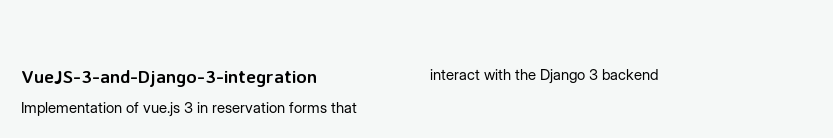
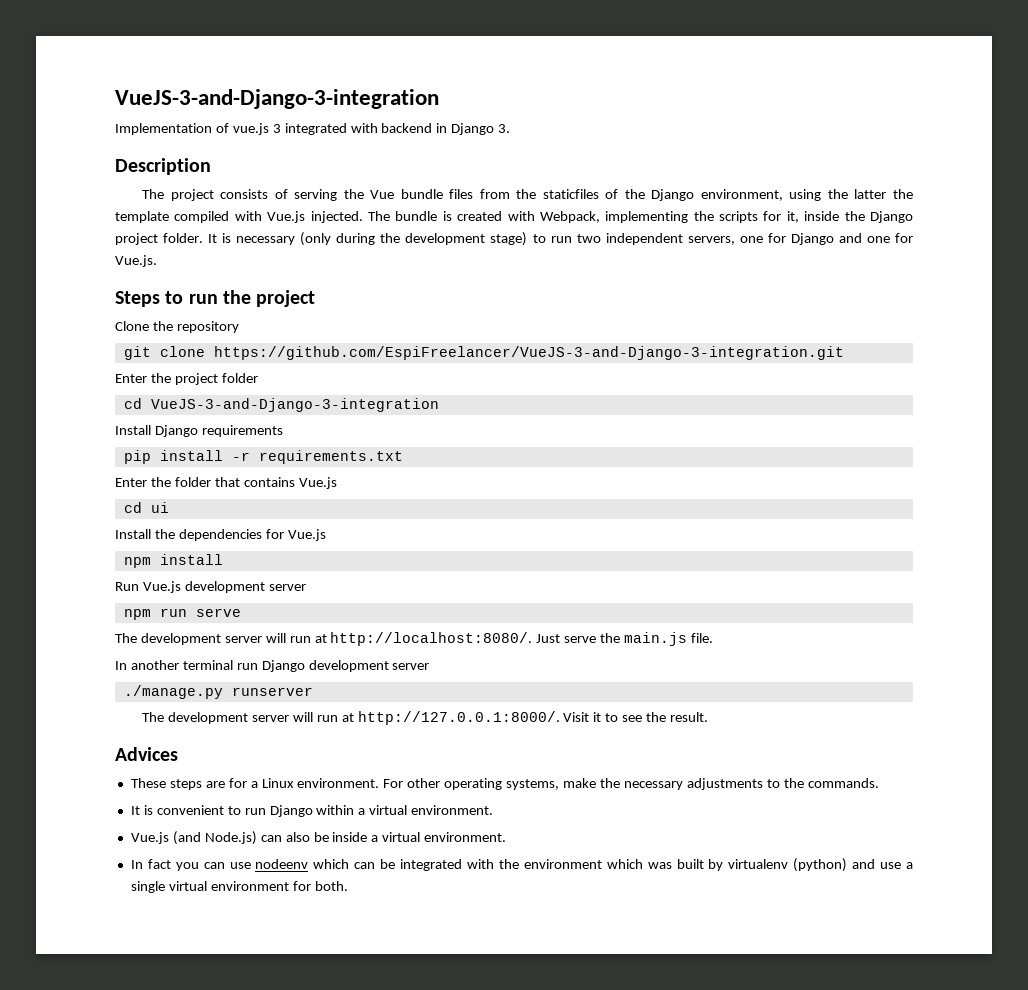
- Implementation of vue.js 3 in reservation forms that interact with the Django 3 backend
+ Implementation of vue.js 3 integrated with backend in Django 3.
+ Description
+ The project consists of serving the Vue bundle files from the staticfiles of the Django environment, using the latter the template compiled with Vue.js injected. The bundle is created with Webpack, implementing the scripts for it, inside the Django project folder. It is necessary (only during the development stage) to run two independent servers, one for Django and one for Vue.js.
+ Steps to run the project
+ Clone the repository
+ git clone https://github.com/EspiFreelancer/VueJS-3-and-Django-3-integration.git
+ Enter the project folder
+ cd VueJS-3-and-Django-3-integration
+ Install Django requirements
+ pip install -r requirements.txt
+ Enter the folder that contains Vue.js
+ cd ui
+ Install the dependencies for Vue.js
+ npm install
+ Run Vue.js development server
+ npm run serve
+ The development server will run at http://localhost:8080/. Just serve the main.js file.
+ In another terminal run Django development server
+ ./manage.py runserver
+ The development server will run at http://127.0.0.1:8000/. Visit it to see the result.
+ Advices
+ These steps are for a Linux environment. For other operating systems, make the necessary adjustments to the commands.
+ It is convenient to run Django within a virtual environment.
+ Vue.js (and Node.js) can also be inside a virtual environment.
+ In fact you can use nodeenv which can be integrated with the environment which was built by virtualenv (python) and use a single virtual environment for both.

